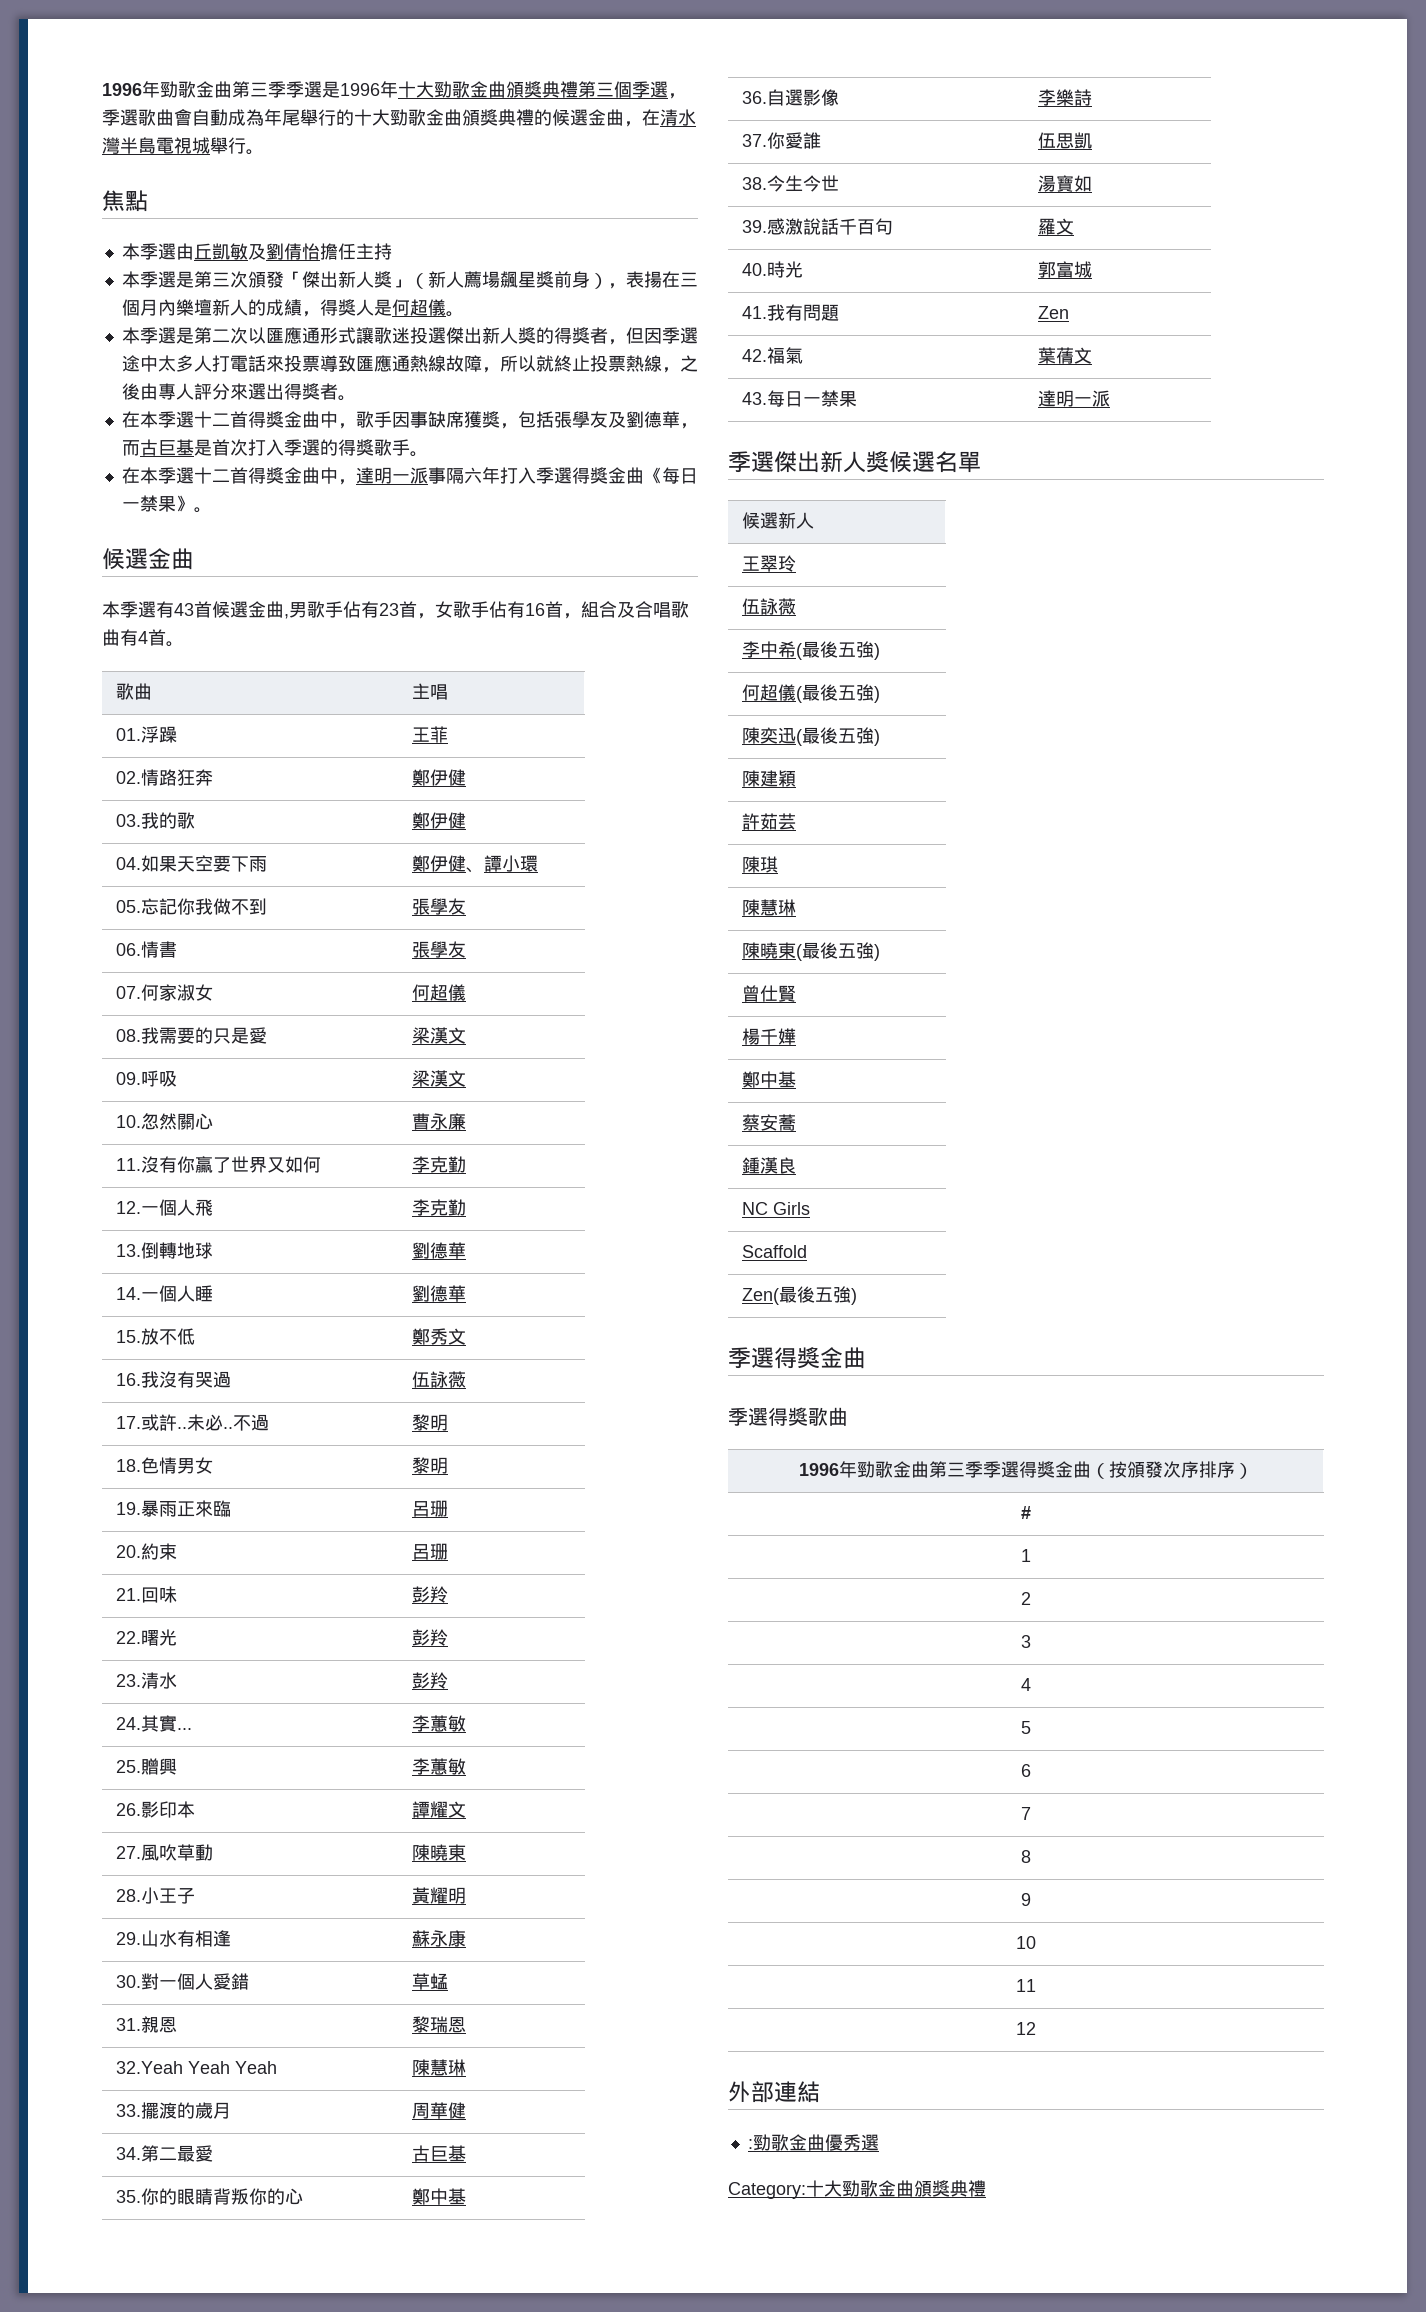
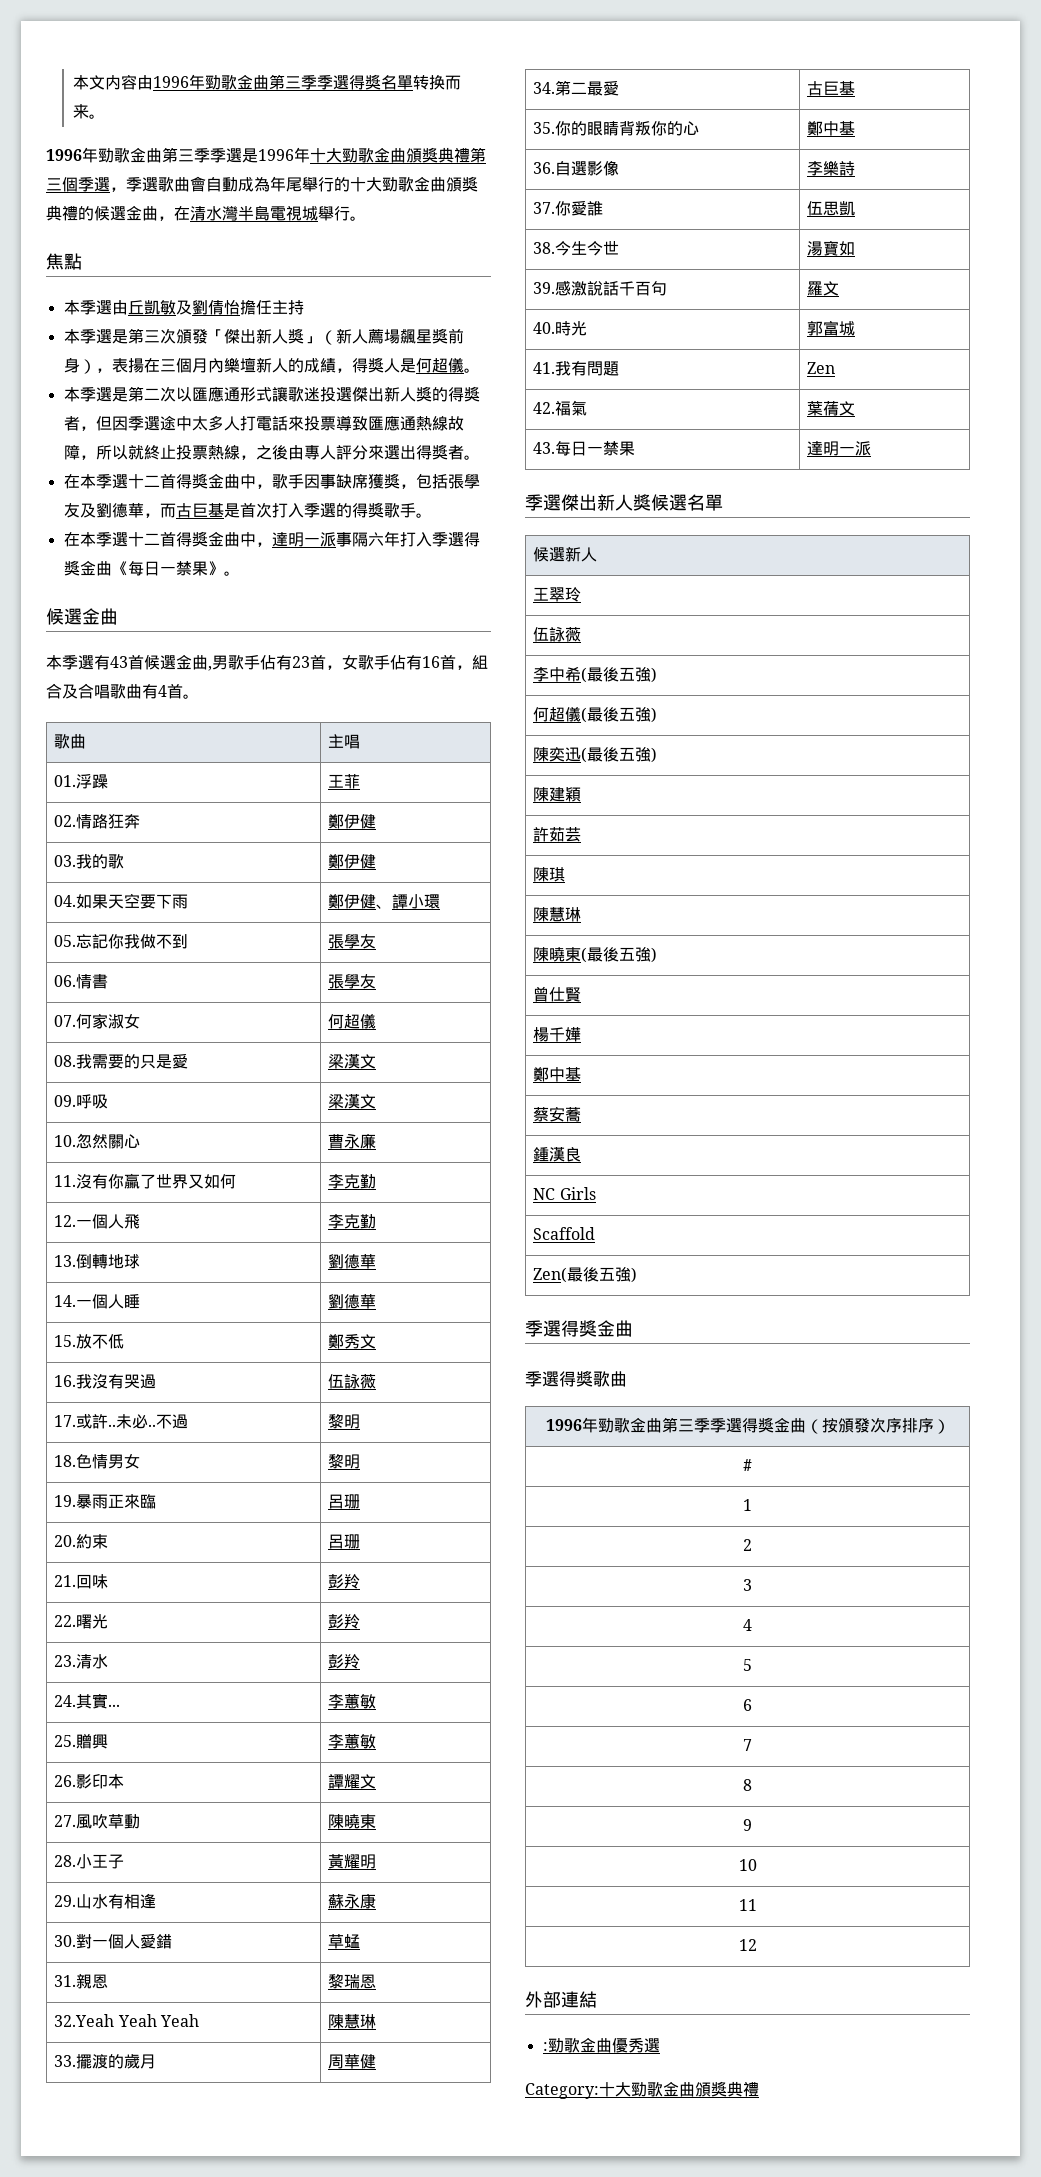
+ 本文内容由1996年勁歌金曲第三季季選得獎名單转换而来。

